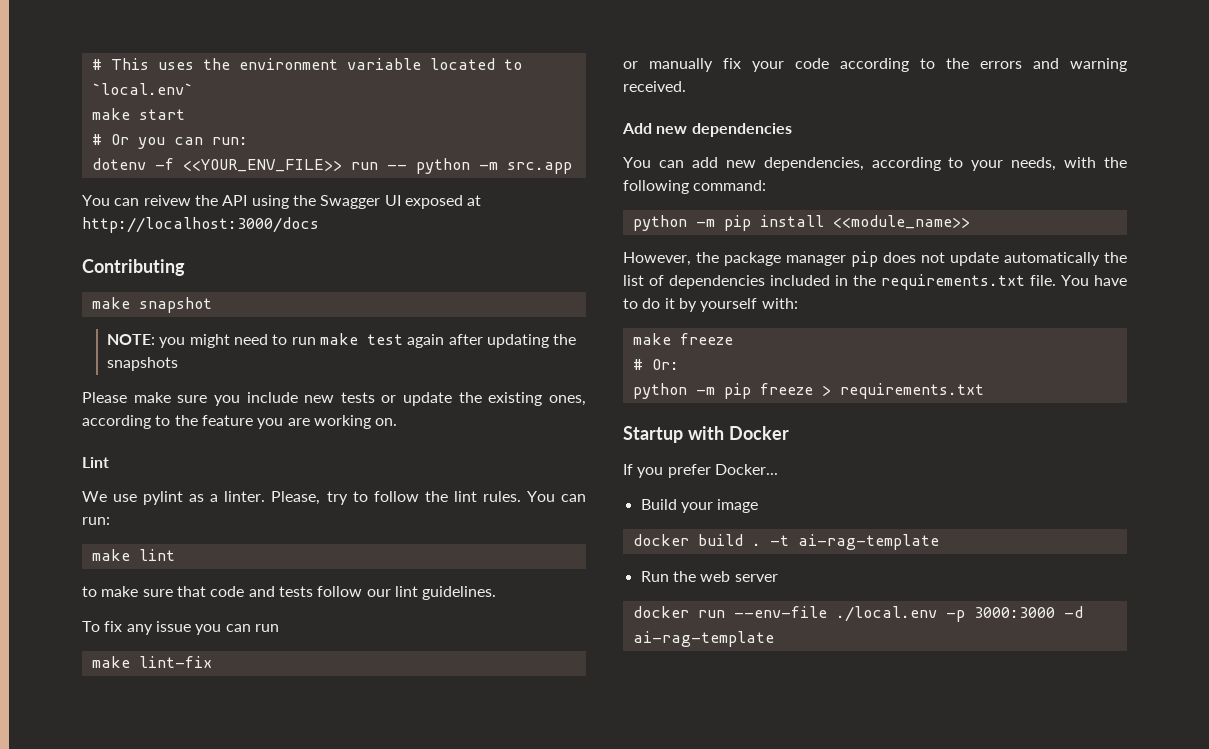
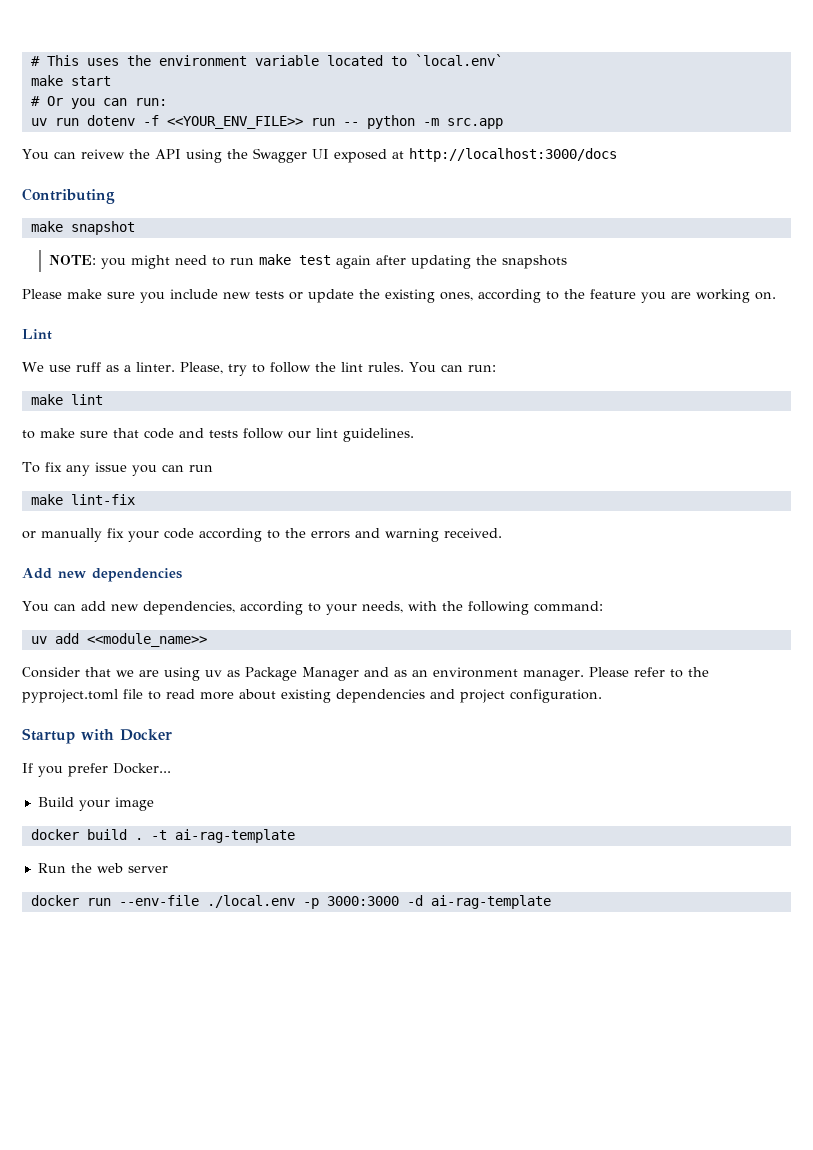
- dotenv -f <<YOUR_ENV_FILE>> run -- python -m src.app
+ uv run dotenv -f <<YOUR_ENV_FILE>> run -- python -m src.app
- We use pylint as a linter.
+ We use ruff as a linter.
- python -m pip install <<module_name>>
- However, the package manager pip does not update automatically the list of dependencies included in the requirements.txt file. You have to do it by yourself with:
- make freeze
- # Or:
- python -m pip freeze > requirements.txt
+ uv add <<module_name>>
+ Consider that we are using uv as Package Manager and as an environment manager. Please refer to the pyproject.toml file to read more about existing dependencies and project configuration.

